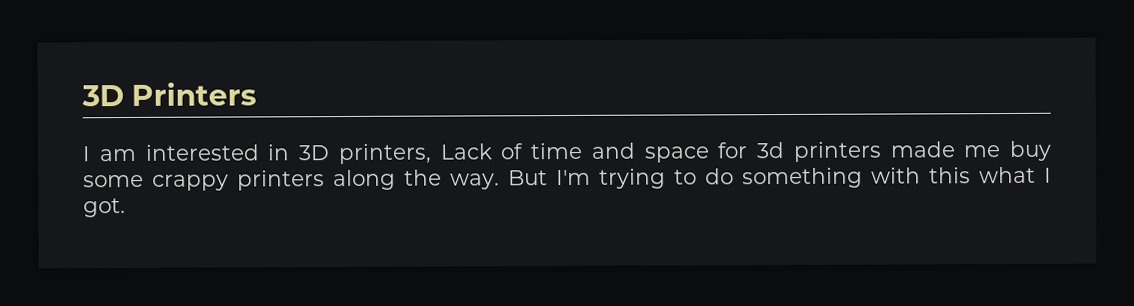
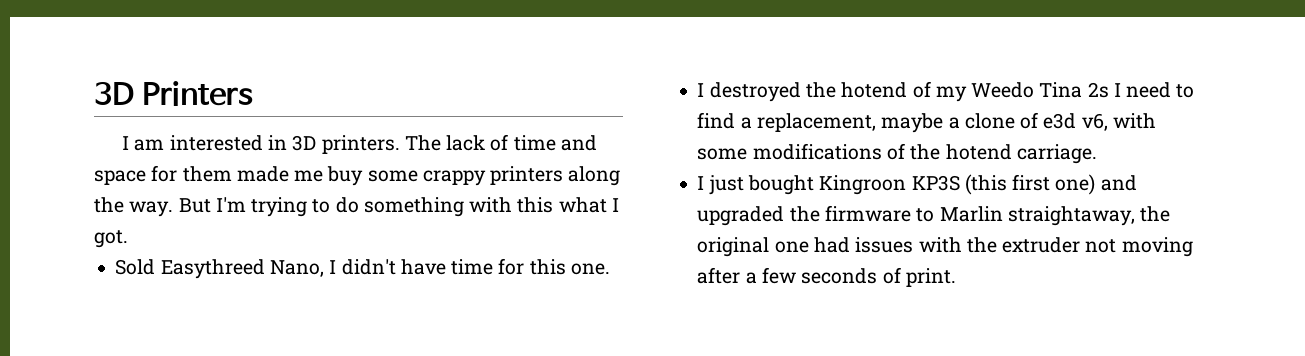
- I am interested in 3D printers, Lack of time and space for 3d printers made me buy some crappy printers along the way.
+ I am interested in 3D printers. The lack of time and space for them made me buy some crappy printers along the way.
+ Sold Easythreed Nano, I didn't have time for this one.
+ I destroyed the hotend of my Weedo Tina 2s I need to find a replacement, maybe a clone of e3d v6, with some modifications of the hotend carriage.
+ I just bought Kingroon KP3S (this first one) and upgraded the firmware to Marlin straightaway, the original one had issues with the extruder not moving after a few seconds of print.

